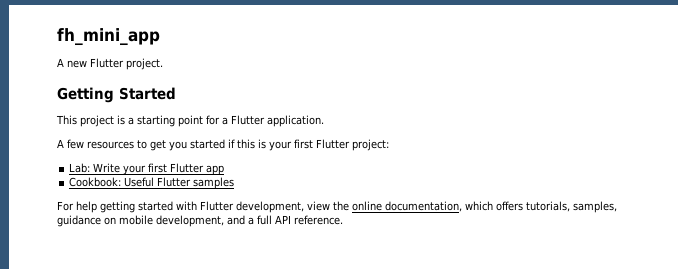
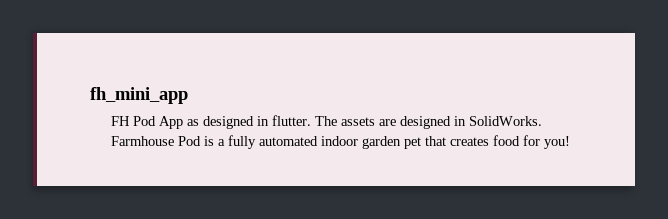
- A new Flutter project.
- Getting Started
- This project is a starting point for a Flutter application.
- A few resources to get you started if this is your first Flutter project:
- Lab: Write your first Flutter app
- Cookbook: Useful Flutter samples
- For help getting started with Flutter development, view the online documentation, which offers tutorials, samples, guidance on mobile development, and a full API reference.
+ FH Pod App as designed in flutter. The assets are designed in SolidWorks.
+ Farmhouse Pod is a fully automated indoor garden pet that creates food for you!

